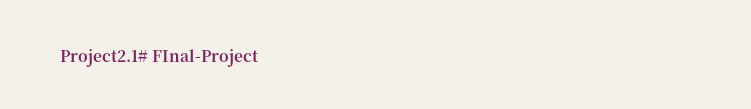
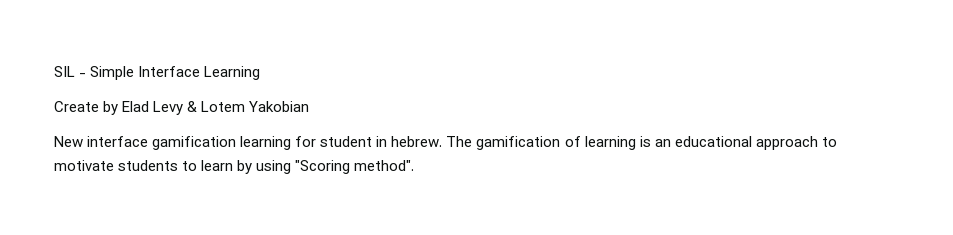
- Project2.1# FInal-Project
+ SIL - Simple Interface Learning
+ Create by Elad Levy & Lotem Yakobian
+ New interface gamification learning for student in hebrew. The gamification of learning is an educational approach to motivate students to learn by using "Scoring method".

